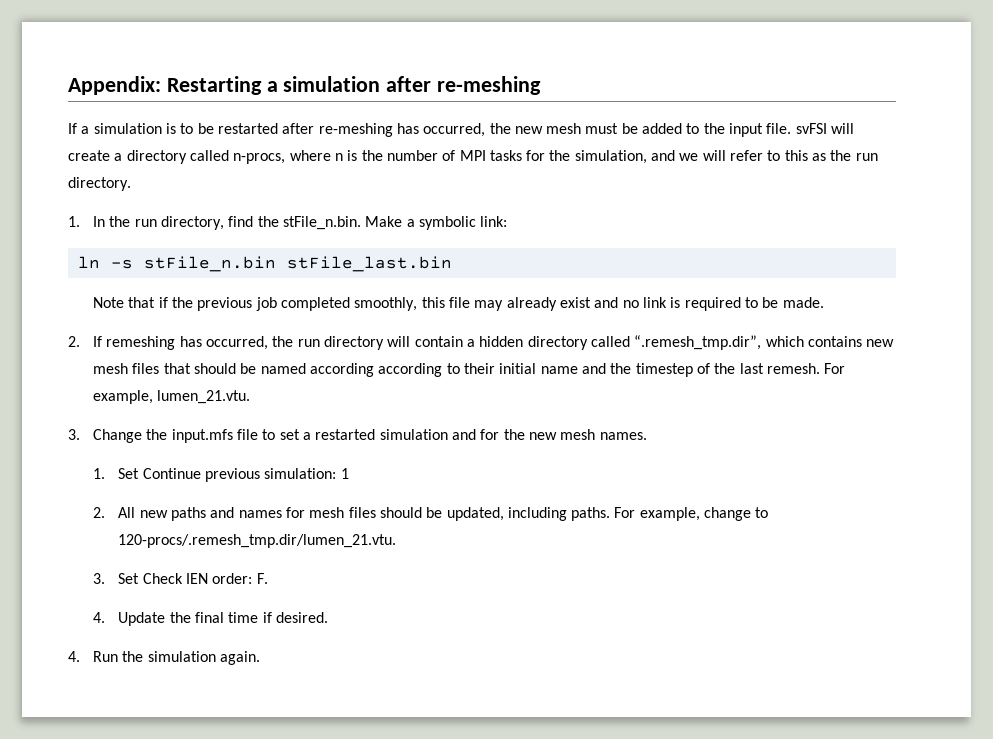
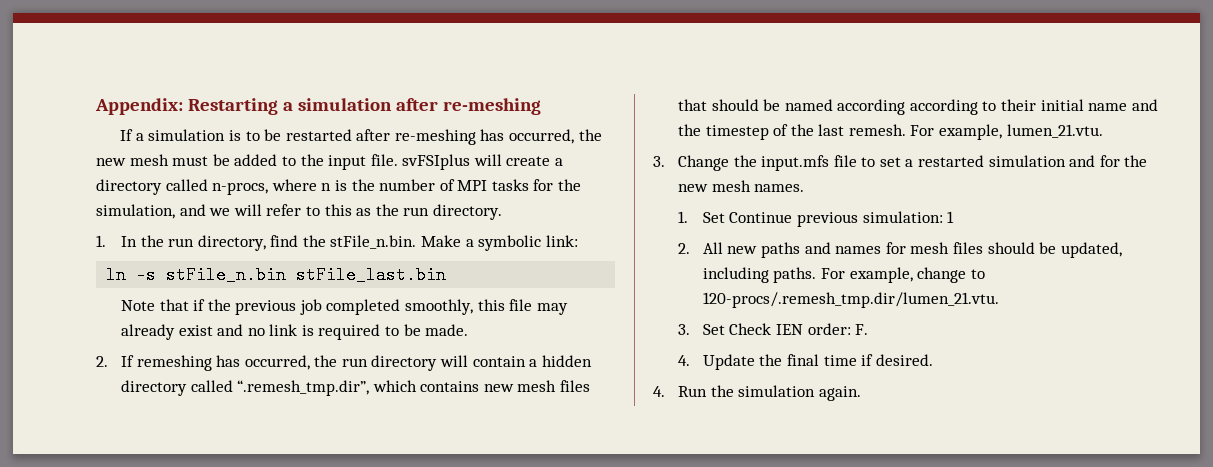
- If a simulation is to be restarted after re-meshing has occurred, the new mesh must be added to the input file. svFSI will create a directory called n-procs, where n is the number of MPI tasks for the simulation, and we will refer to this as the run directory.
+ If a simulation is to be restarted after re-meshing has occurred, the new mesh must be added to the input file. svFSIplus will create a directory called n-procs, where n is the number of MPI tasks for the simulation, and we will refer to this as the run directory.

